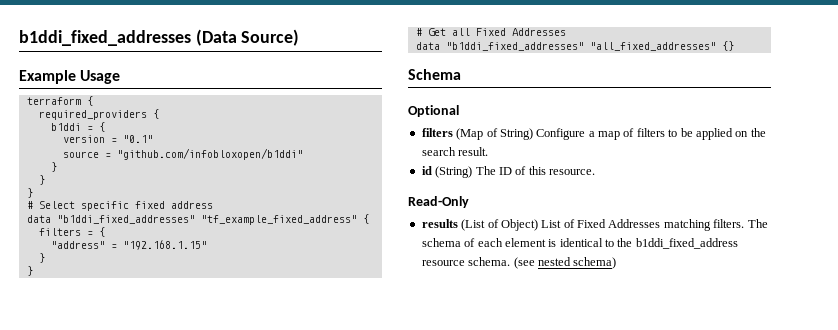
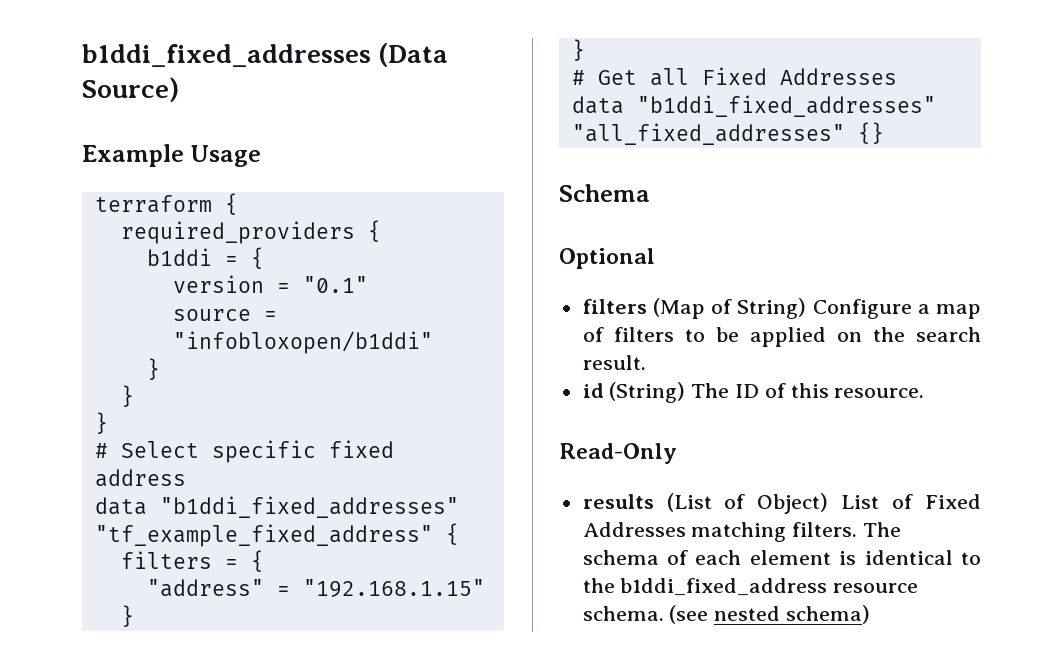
- source = "github.com/infobloxopen/b1ddi"
+ source = "infobloxopen/b1ddi"

